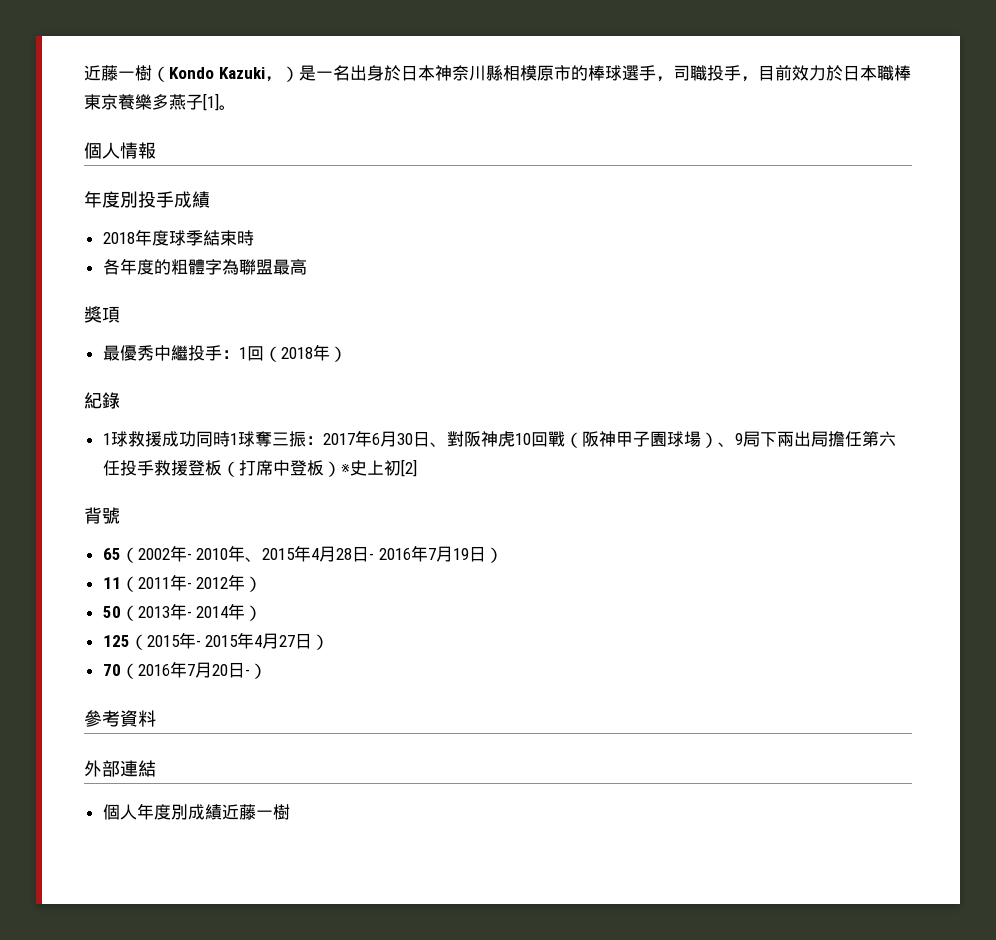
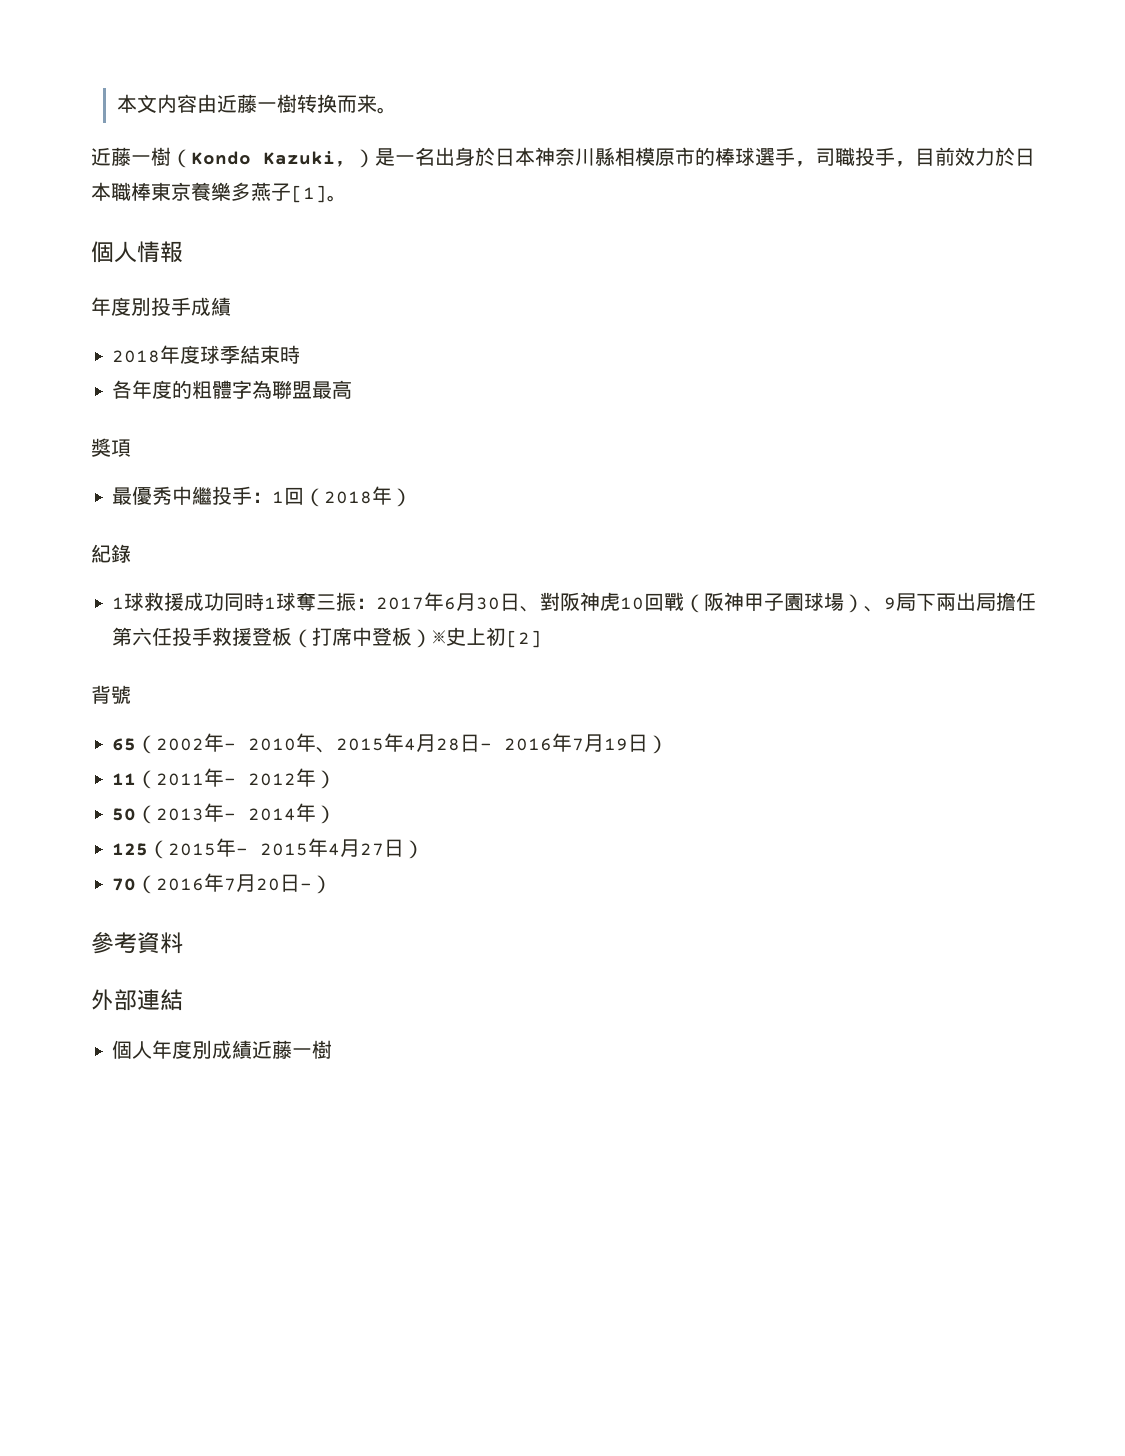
+ 本文内容由近藤一樹转换而来。

